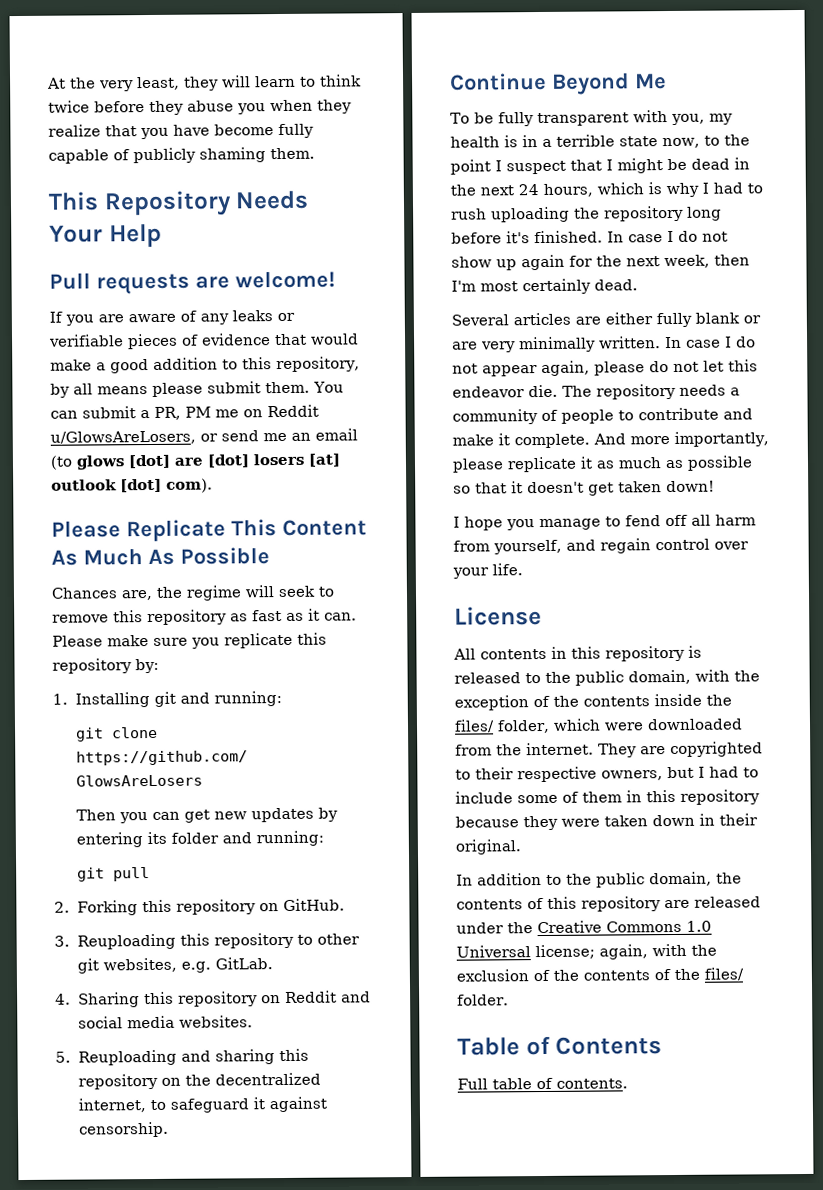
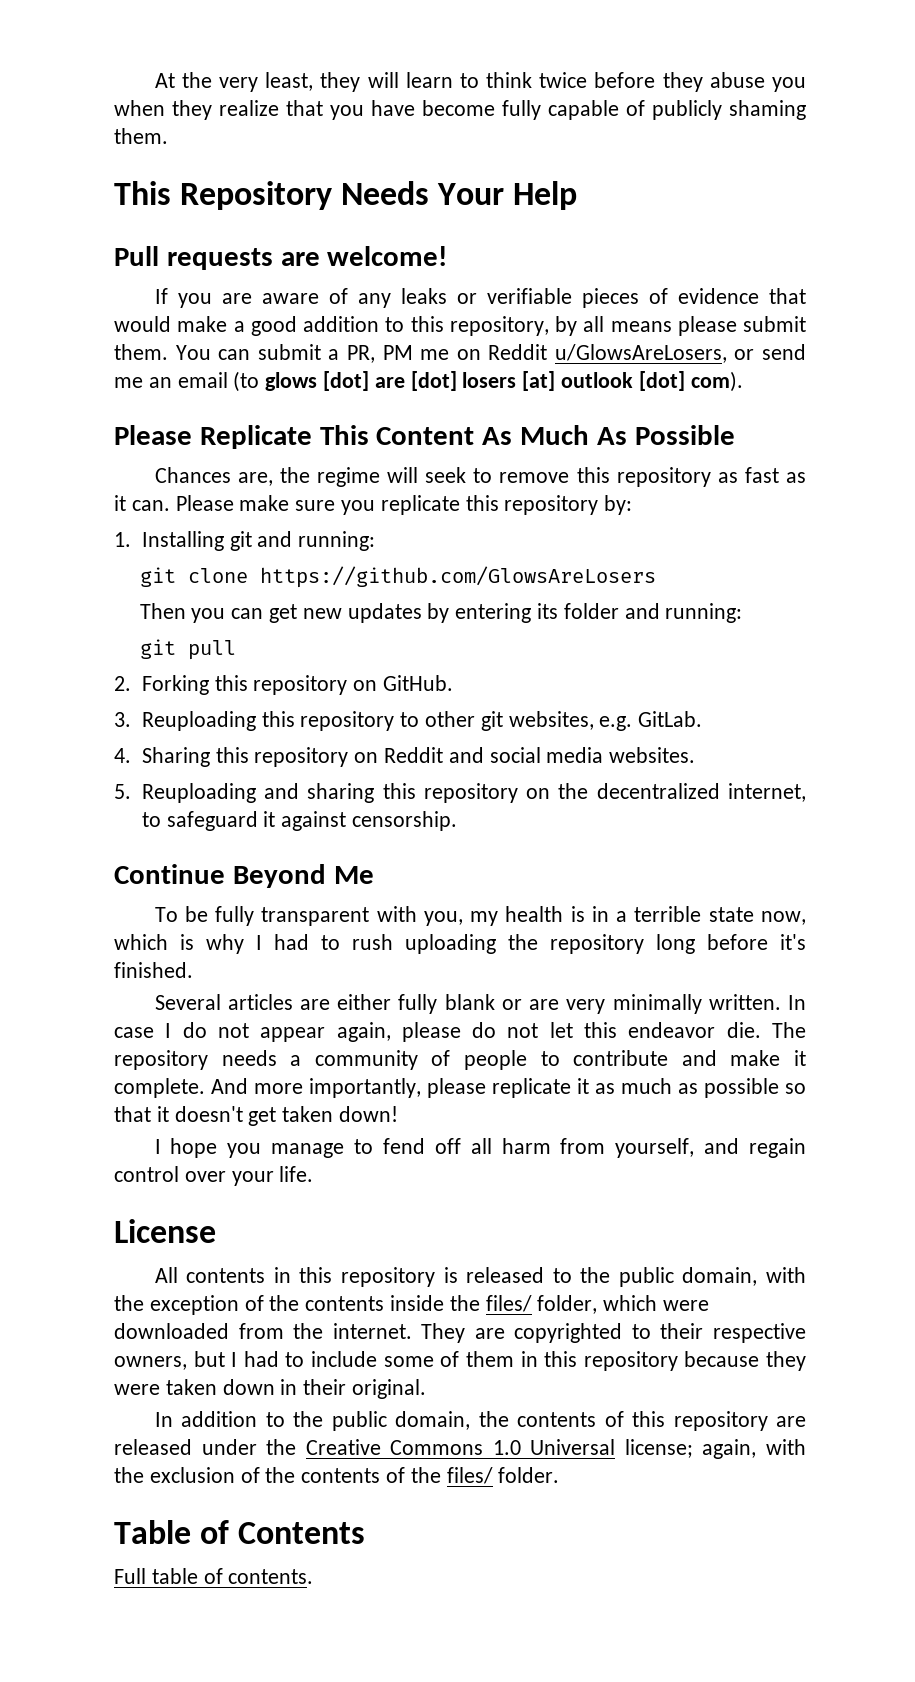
- To be fully transparent with you, my health is in a terrible state now, to the point I suspect that I might be dead in the next 24 hours, which is why I had to rush uploading the repository long before it's finished. In case I do not show up again for the next week, then I'm most certainly dead.
+ To be fully transparent with you, my health is in a terrible state now, which is why I had to rush uploading the repository long before it's finished.

